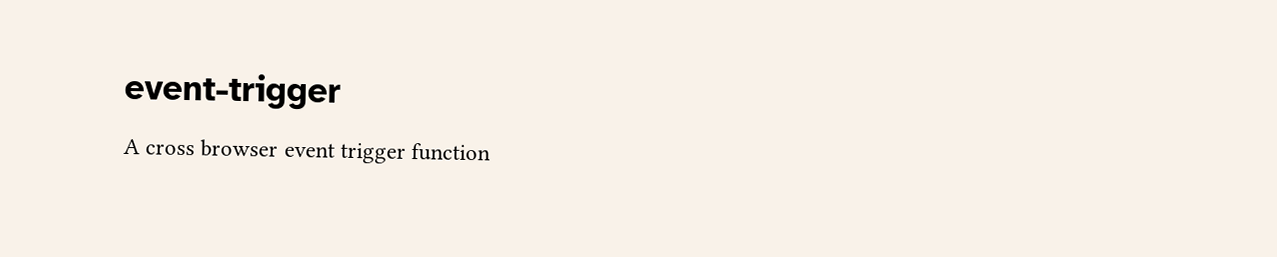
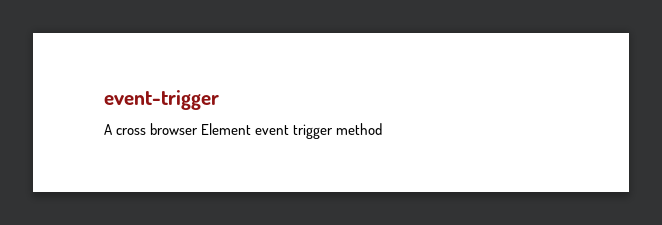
- A cross browser event trigger function
+ A cross browser Element event trigger method

